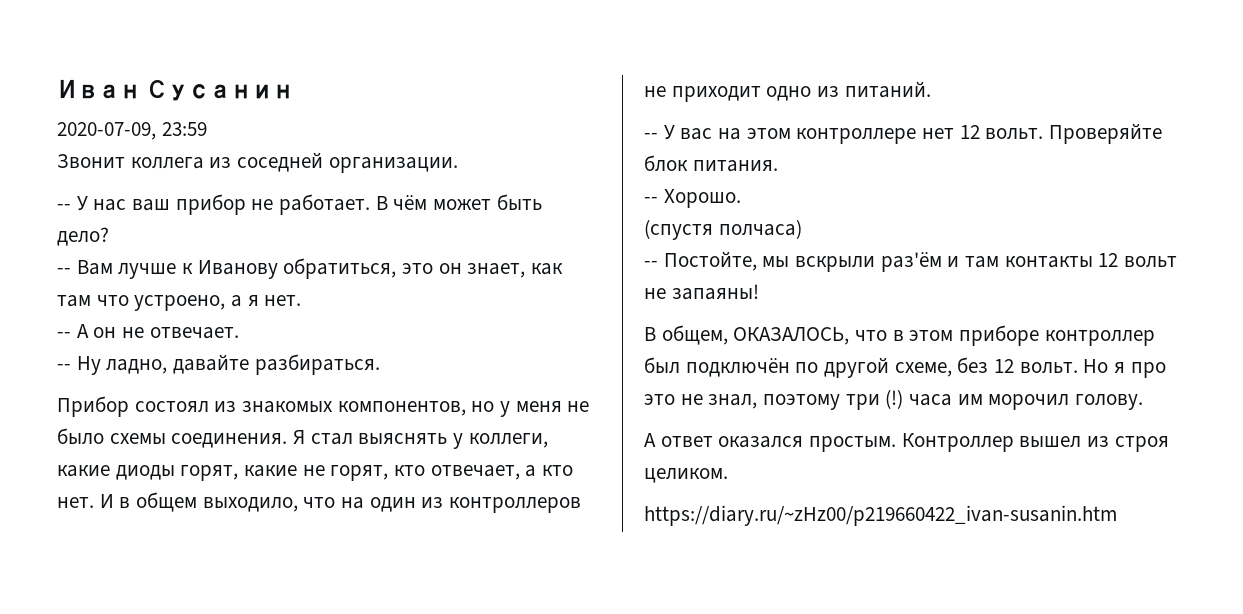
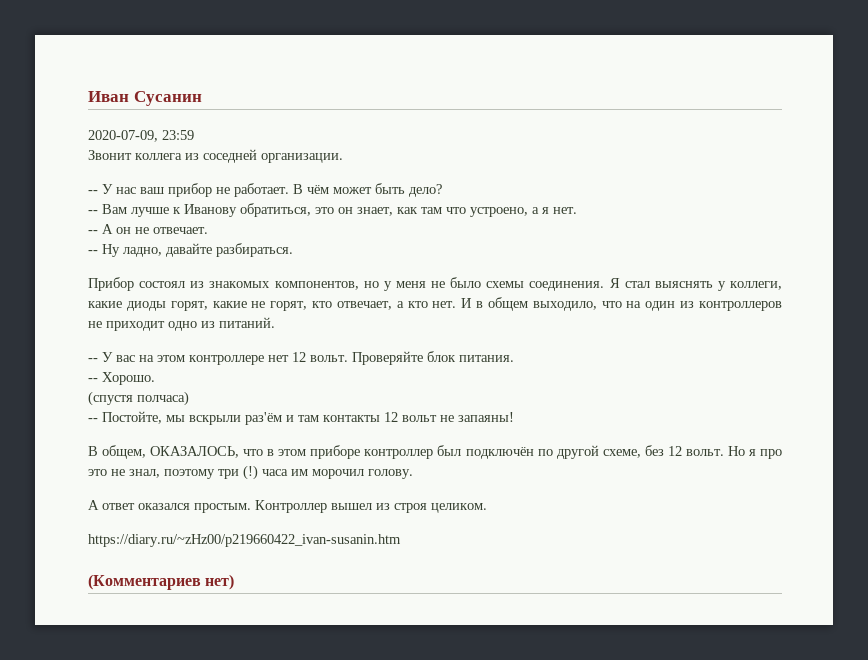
+ (Комментариев нет)

